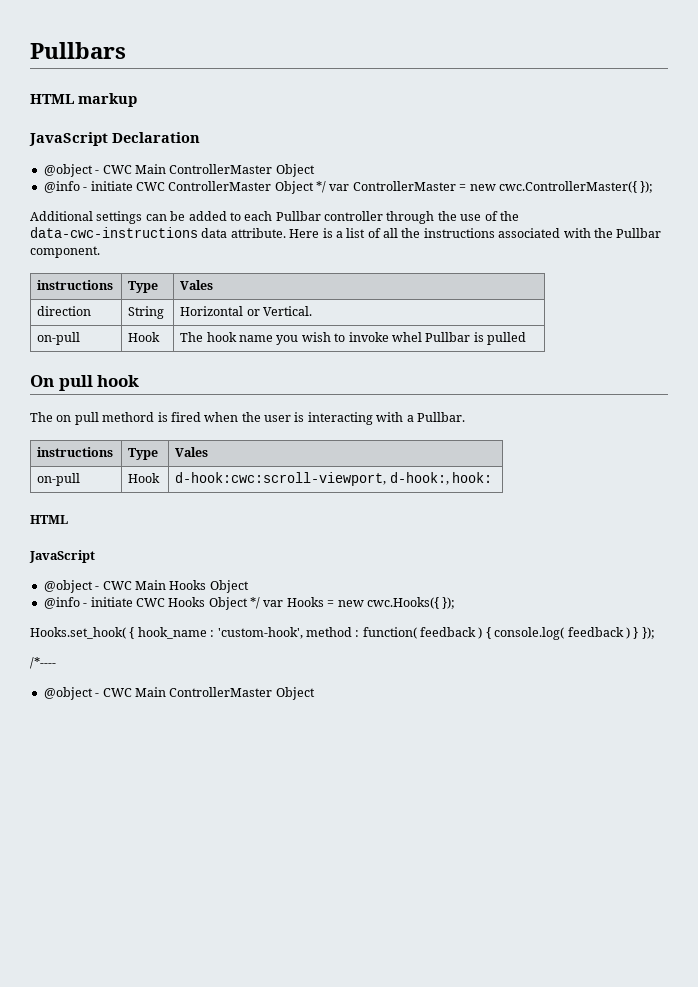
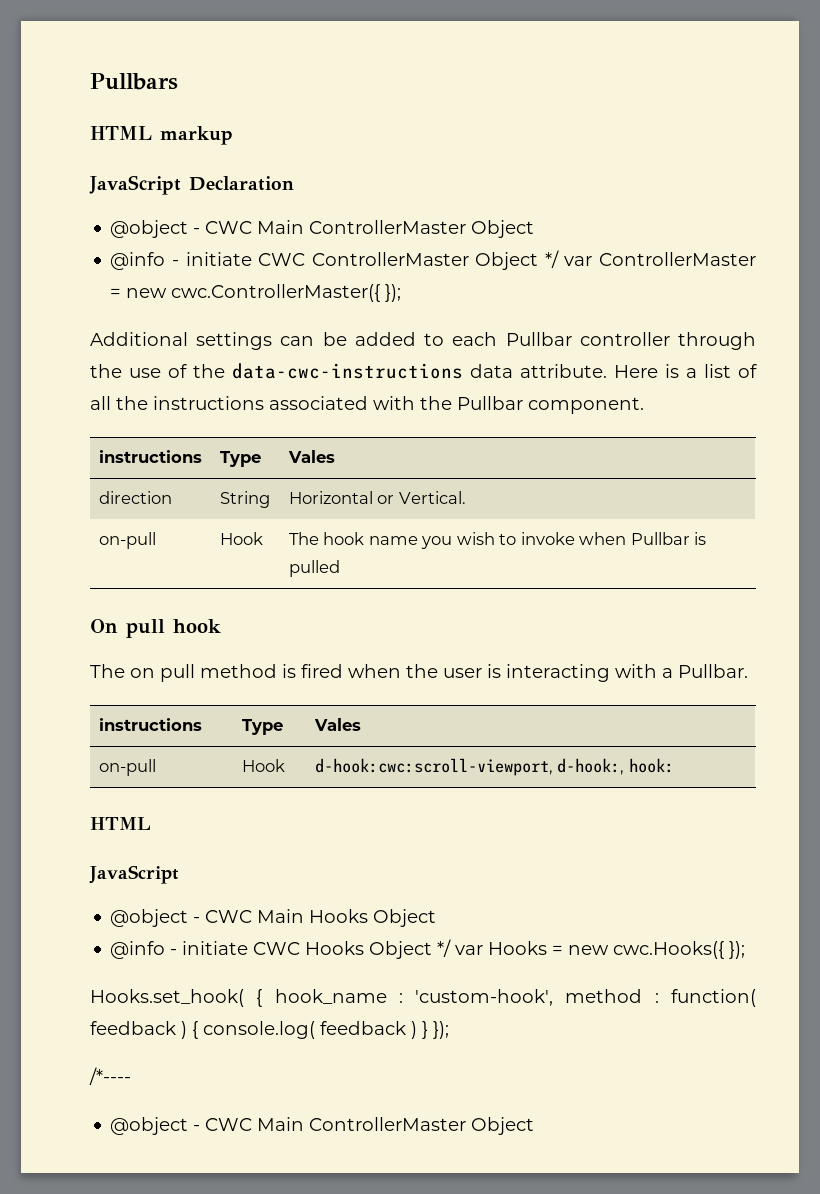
- on-pull | Hook | The hook name you wish to invoke whel Pullbar is pulled
+ on-pull | Hook | The hook name you wish to invoke when Pullbar is pulled
- The on pull methord is fired when the user is interacting with a Pullbar.
+ The on pull method is fired when the user is interacting with a Pullbar.

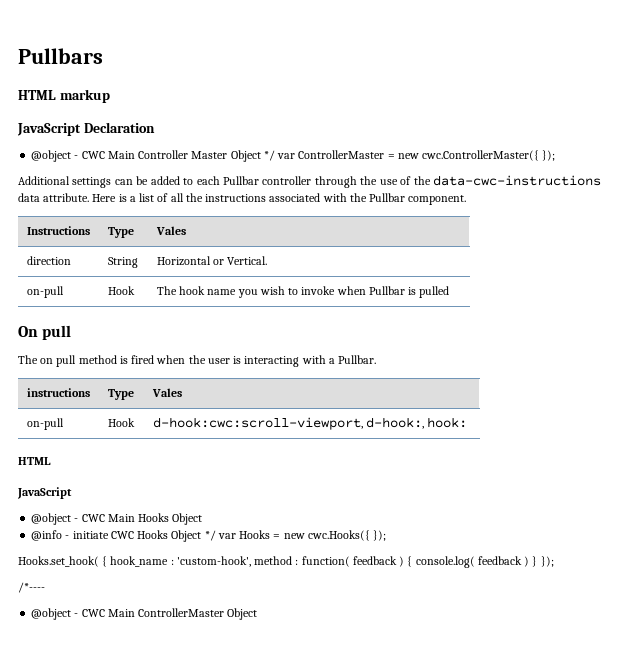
  JavaScript Declaration
- @object - CWC Main ControllerMaster Object
- @info - initiate CWC ControllerMaster Object */ var ControllerMaster = new cwc.ControllerMaster({ });
+ @object - CWC Main Controller Master Object */ var ControllerMaster = new cwc.ControllerMaster({ });
  Here is a list of all the instructions associated with the Pullbar component.
- instructions | Type | Vales
+ Instructions | Type | Vales
- On pull hook
+ On pull

